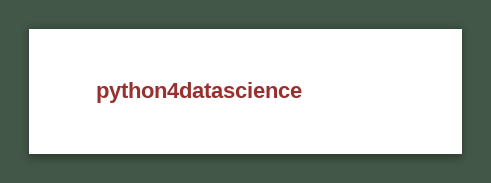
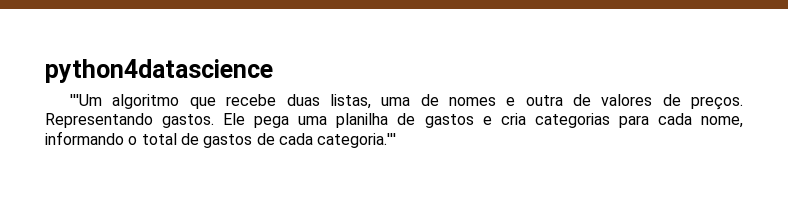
+ '''Um algoritmo que recebe duas listas, uma de nomes e outra de valores de preços. Representando gastos. Ele pega uma planilha de gastos e cria categorias para cada nome, informando o total de gastos de cada categoria.'''

